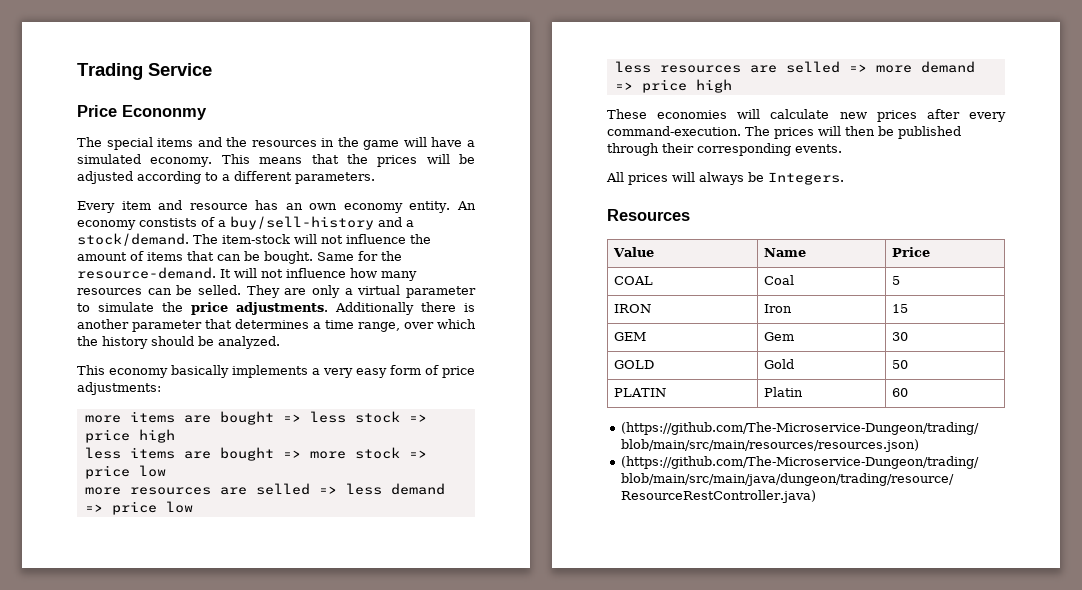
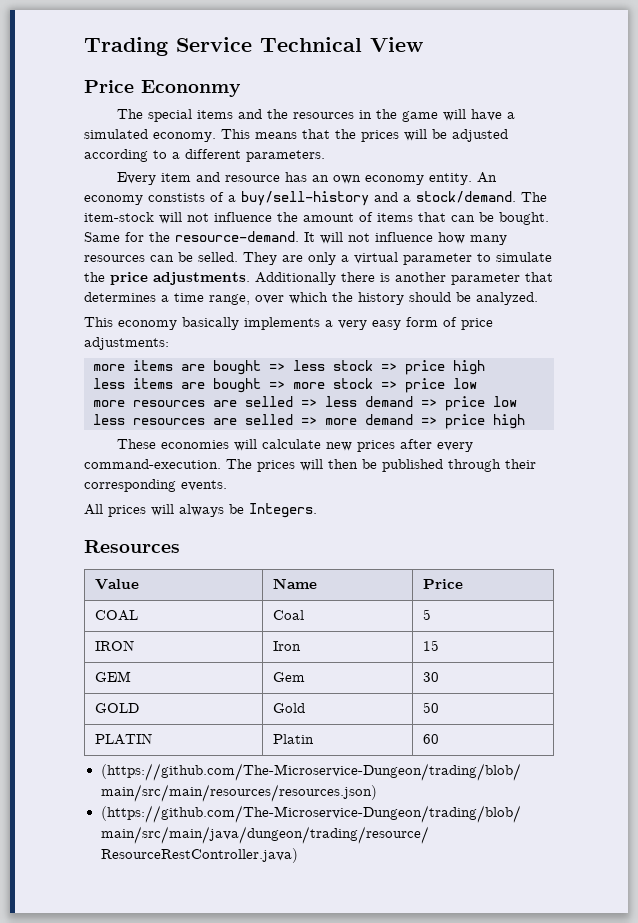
- Trading Service
+ Trading Service Technical View

